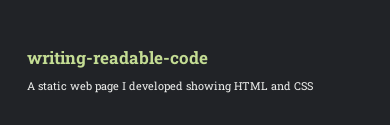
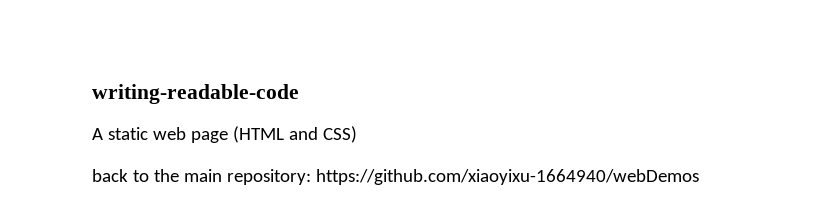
- A static web page I developed showing HTML and CSS
+ A static web page (HTML and CSS)
+ back to the main repository: https://github.com/xiaoyixu-1664940/webDemos

